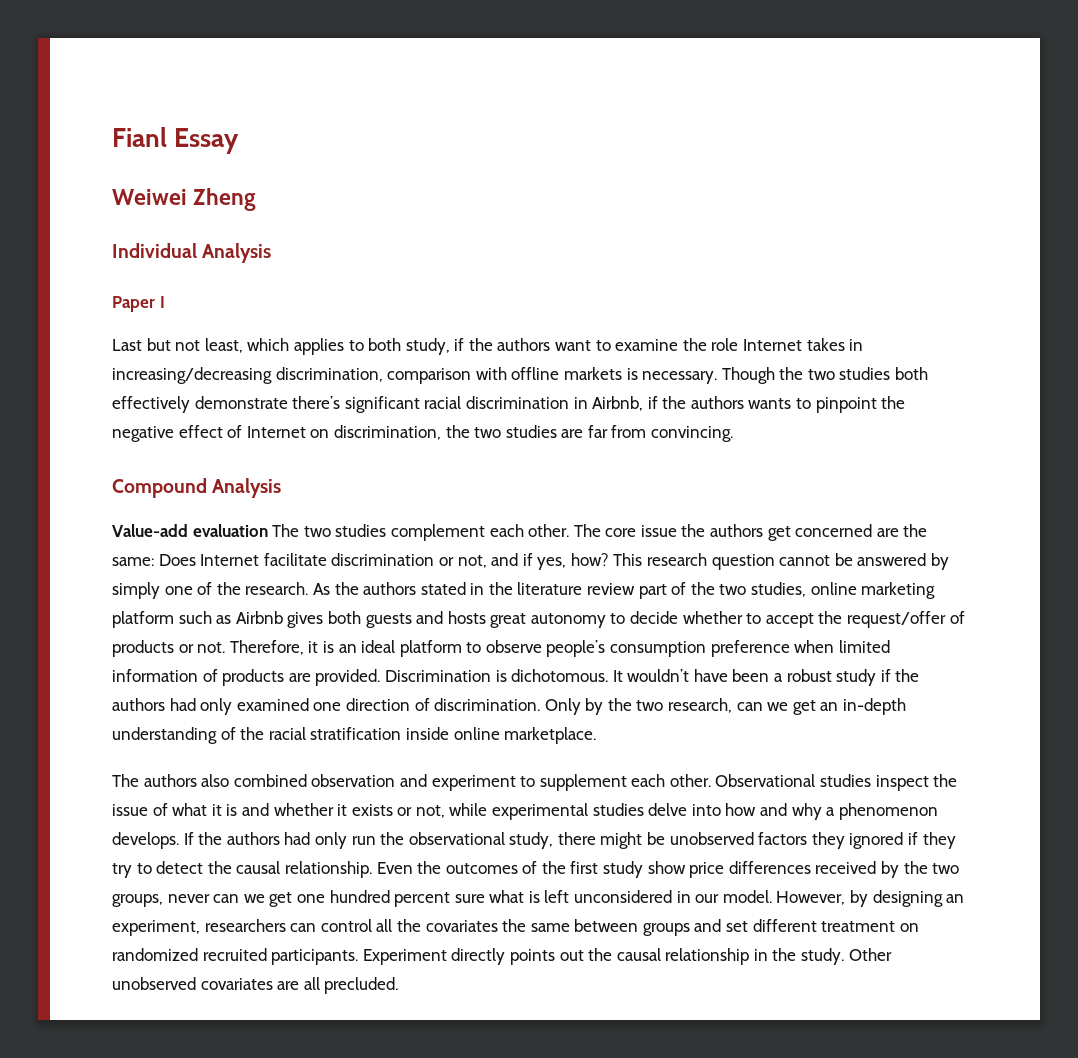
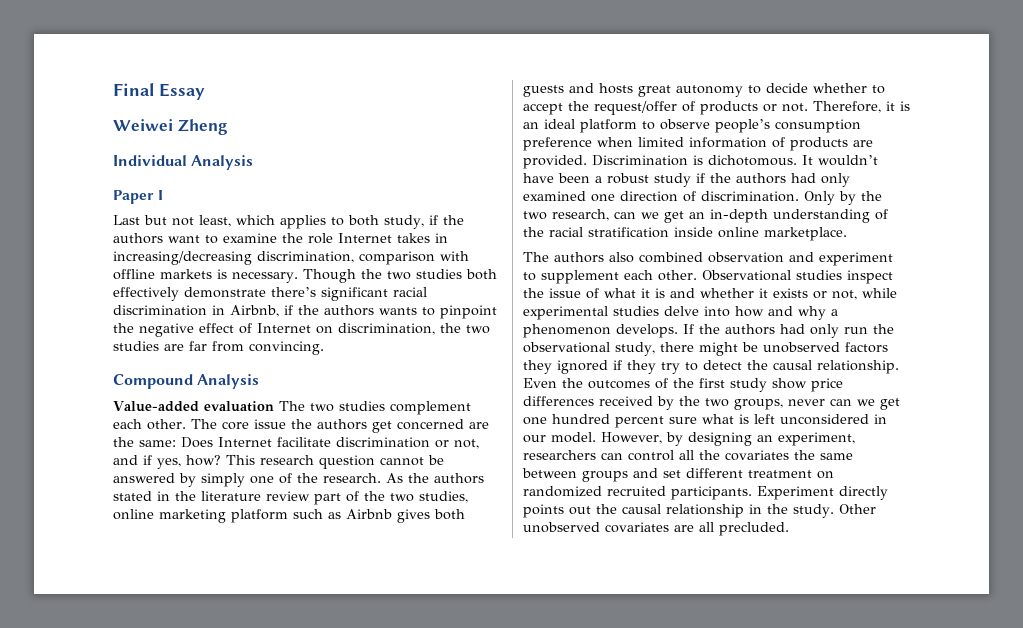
- Fianl Essay
+ Final Essay
- Value-add evaluation The two studies complement each other.
+ Value-added evaluation The two studies complement each other.

